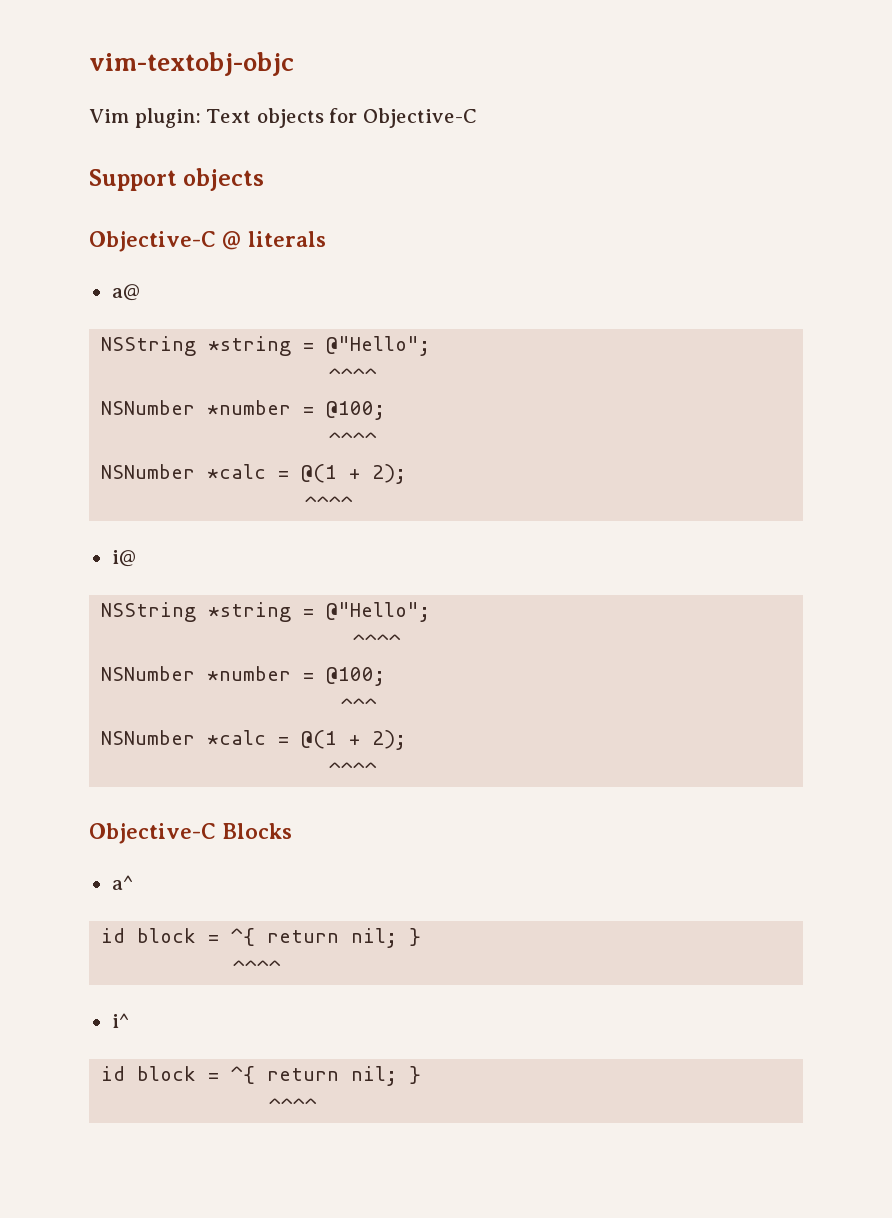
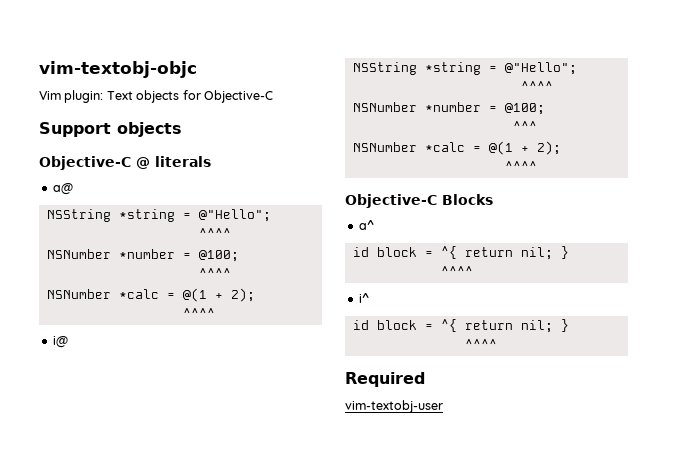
+ Required
+ vim-textobj-user

